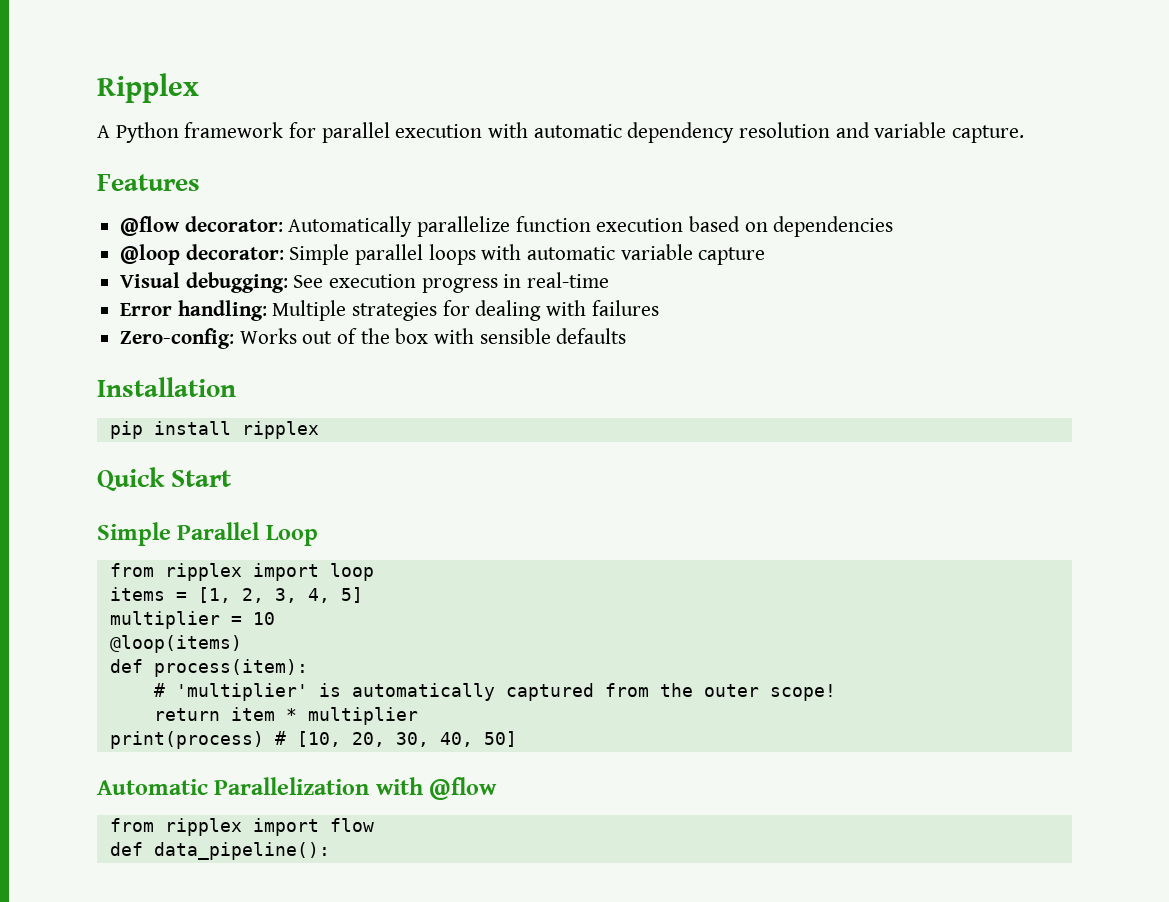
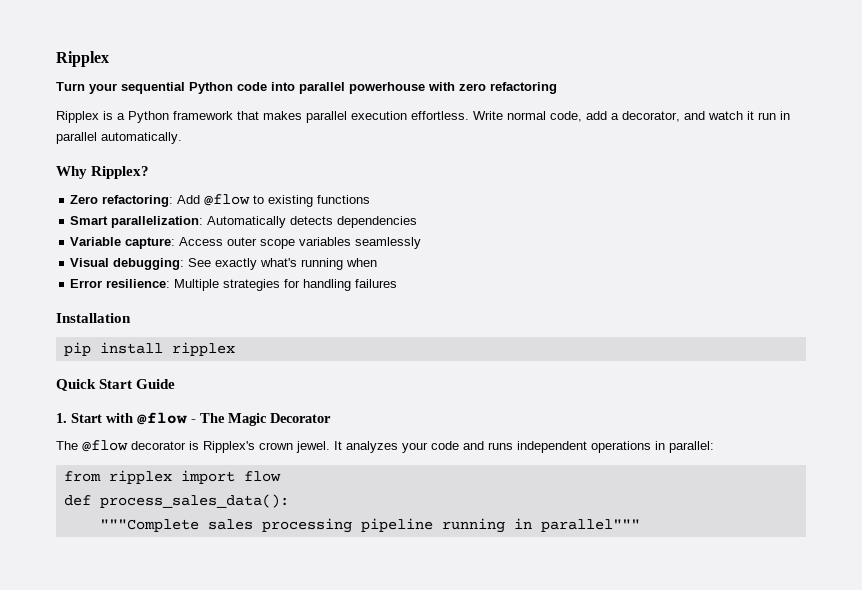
- A Python framework for parallel execution with automatic dependency resolution and variable capture.
- Features
- @flow decorator: Automatically parallelize function execution based on dependencies
- @loop decorator: Simple parallel loops with automatic variable capture
+ Turn your sequential Python code into parallel powerhouse with zero refactoring
+ Ripplex is a Python framework that makes parallel execution effortless. Write normal code, add a decorator, and watch it run in parallel automatically.
+ Why Ripplex?
+ Zero refactoring: Add @flow to existing functions
+ Smart parallelization: Automatically detects dependencies
+ Variable capture: Access outer scope variables seamlessly
- Visual debugging: See execution progress in real-time
+ Visual debugging: See exactly what's running when
- Error handling: Multiple strategies for dealing with failures
+ Error resilience: Multiple strategies for handling failures
- Zero-config: Works out of the box with sensible defaults
- Quick Start
- Simple Parallel Loop
- from ripplex import loop
- items = [1, 2, 3, 4, 5]
- multiplier = 10
- @loop(items)
- def process(item):
- # 'multiplier' is automatically captured from the outer scope!
- return item * multiplier
- print(process) # [10, 20, 30, 40, 50]
- Automatic Parallelization with @flow
+ Quick Start Guide
+ 1. Start with @flow - The Magic Decorator
+ The @flow decorator is Ripplex's crown jewel. It analyzes your code and runs independent operations in parallel:
- def data_pipeline():
+ def process_sales_data():
+ """Complete sales processing pipeline running in parallel"""

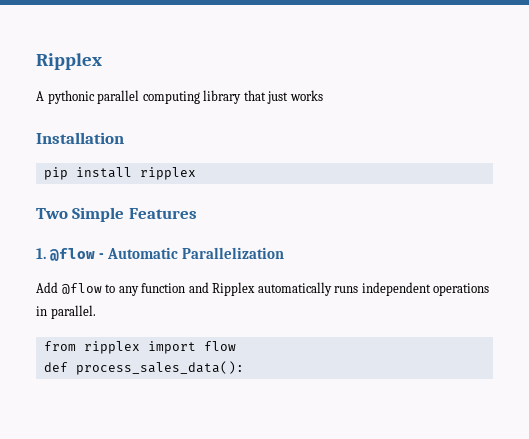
- Turn your sequential Python code into parallel powerhouse with zero refactoring
- Ripplex is a Python framework that makes parallel execution effortless. Write normal code, add a decorator, and watch it run in parallel automatically.
- Why Ripplex?
- Zero refactoring: Add @flow to existing functions
- Smart parallelization: Automatically detects dependencies
- Variable capture: Access outer scope variables seamlessly
- Visual debugging: See exactly what's running when
- Error resilience: Multiple strategies for handling failures
+ A pythonic parallel computing library that just works
  Installation
  pip install ripplex
- Quick Start Guide
- 1. Start with @flow - The Magic Decorator
- The @flow decorator is Ripplex's crown jewel. It analyzes your code and runs independent operations in parallel:
+ Two Simple Features
+ 1. @flow - Automatic Parallelization
+ Add @flow to any function and Ripplex automatically runs independent operations in parallel.
- """Complete sales processing pipeline running in parallel"""

